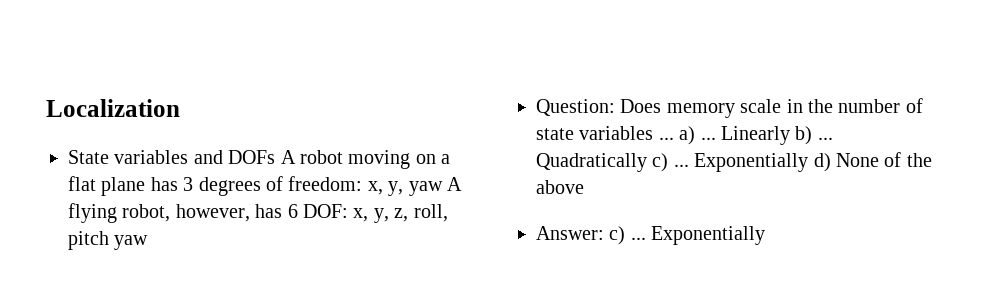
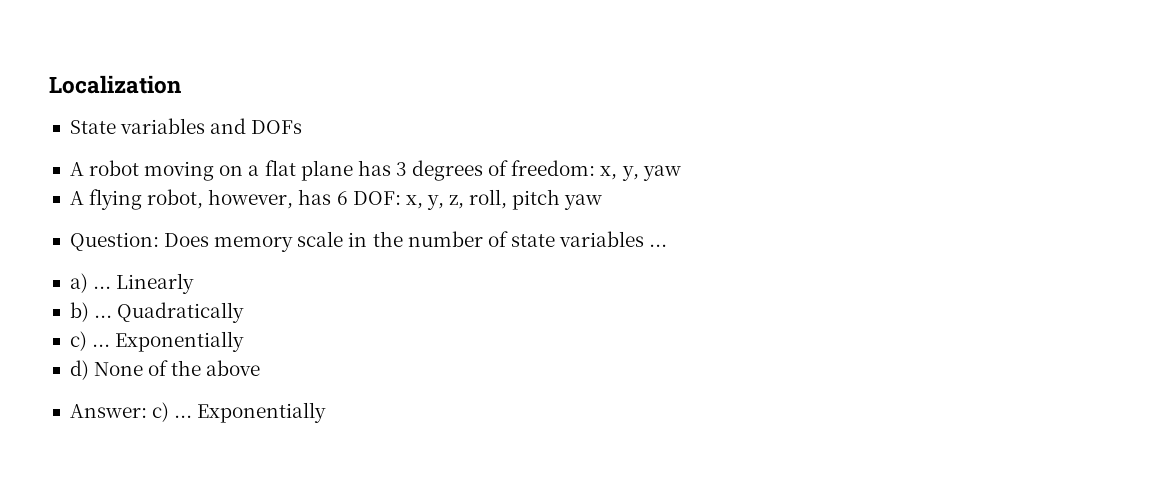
- State variables and DOFs A robot moving on a flat plane has 3 degrees of freedom: x, y, yaw A flying robot, however, has 6 DOF: x, y, z, roll, pitch yaw
+ State variables and DOFs
+ A robot moving on a flat plane has 3 degrees of freedom: x, y, yaw
+ A flying robot, however, has 6 DOF: x, y, z, roll, pitch yaw
- Question: Does memory scale in the number of state variables ... a) ...
+ Question: Does memory scale in the number of state variables ...
+ a) ...
- Linearly b) ...
+ Linearly
+ b) ...
- Quadratically c) ... Exponentially d) None of the above
+ Quadratically
+ c) ... Exponentially
+ d) None of the above

